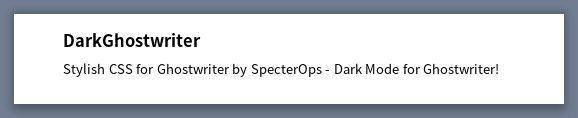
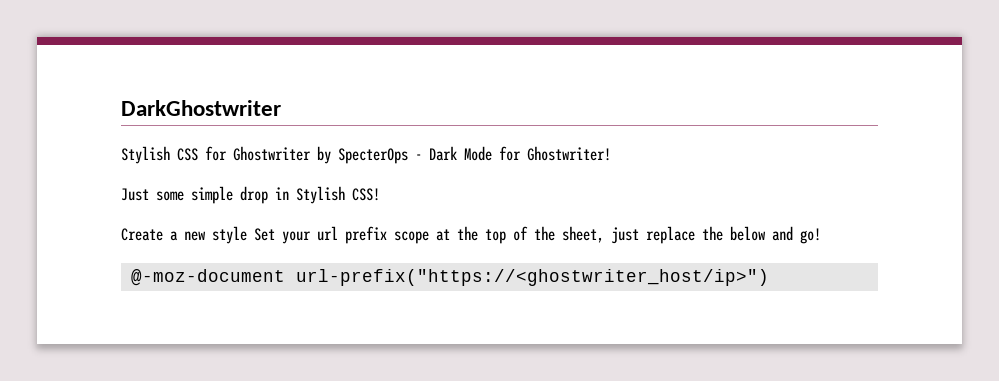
+ Just some simple drop in Stylish CSS!
+ Create a new style Set your url prefix scope at the top of the sheet, just replace the below and go!
+ @-moz-document url-prefix("https://<ghostwriter_host/ip>")

